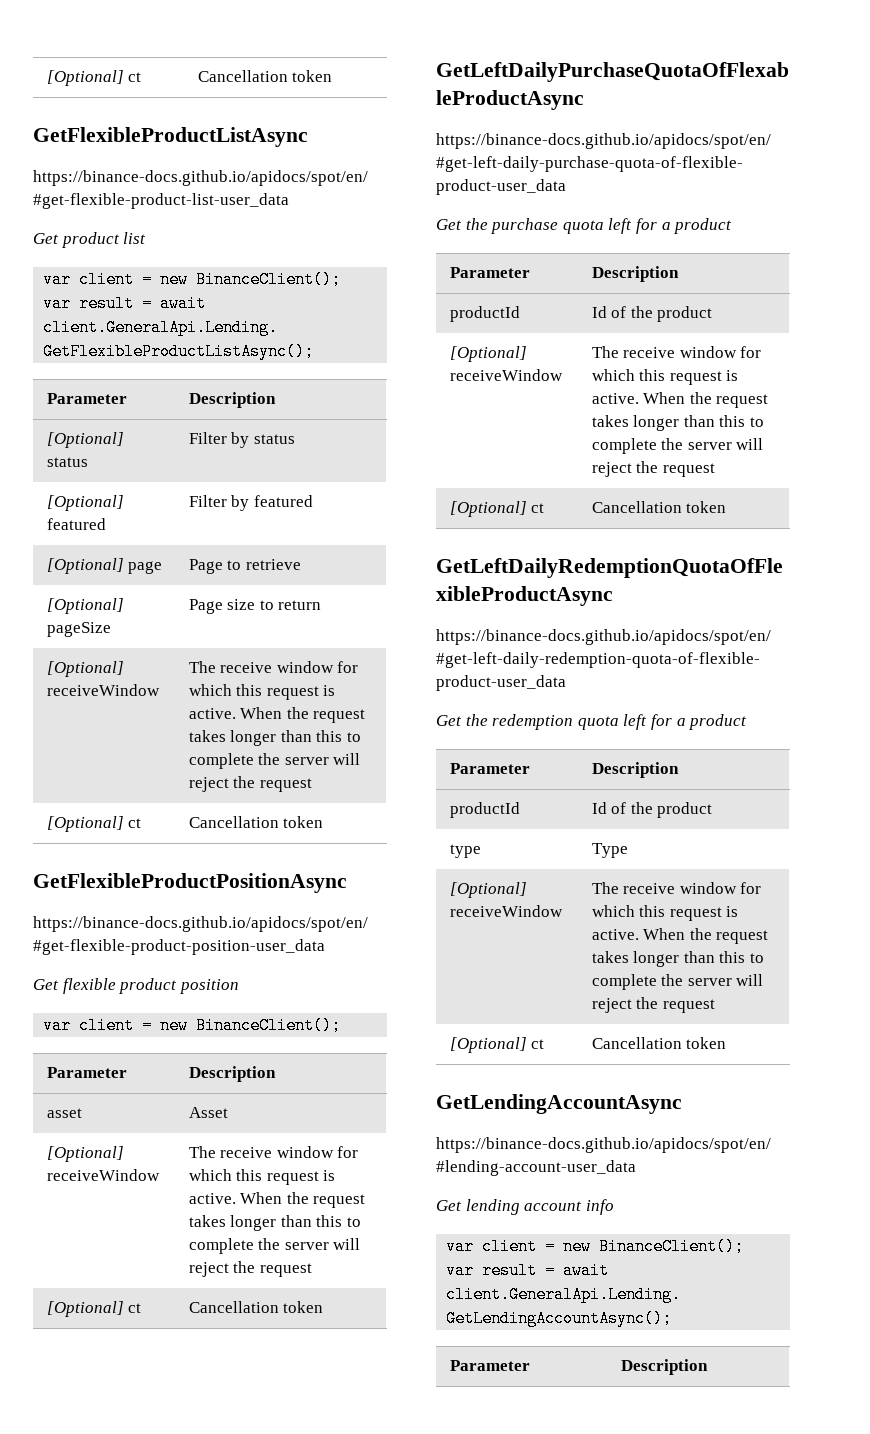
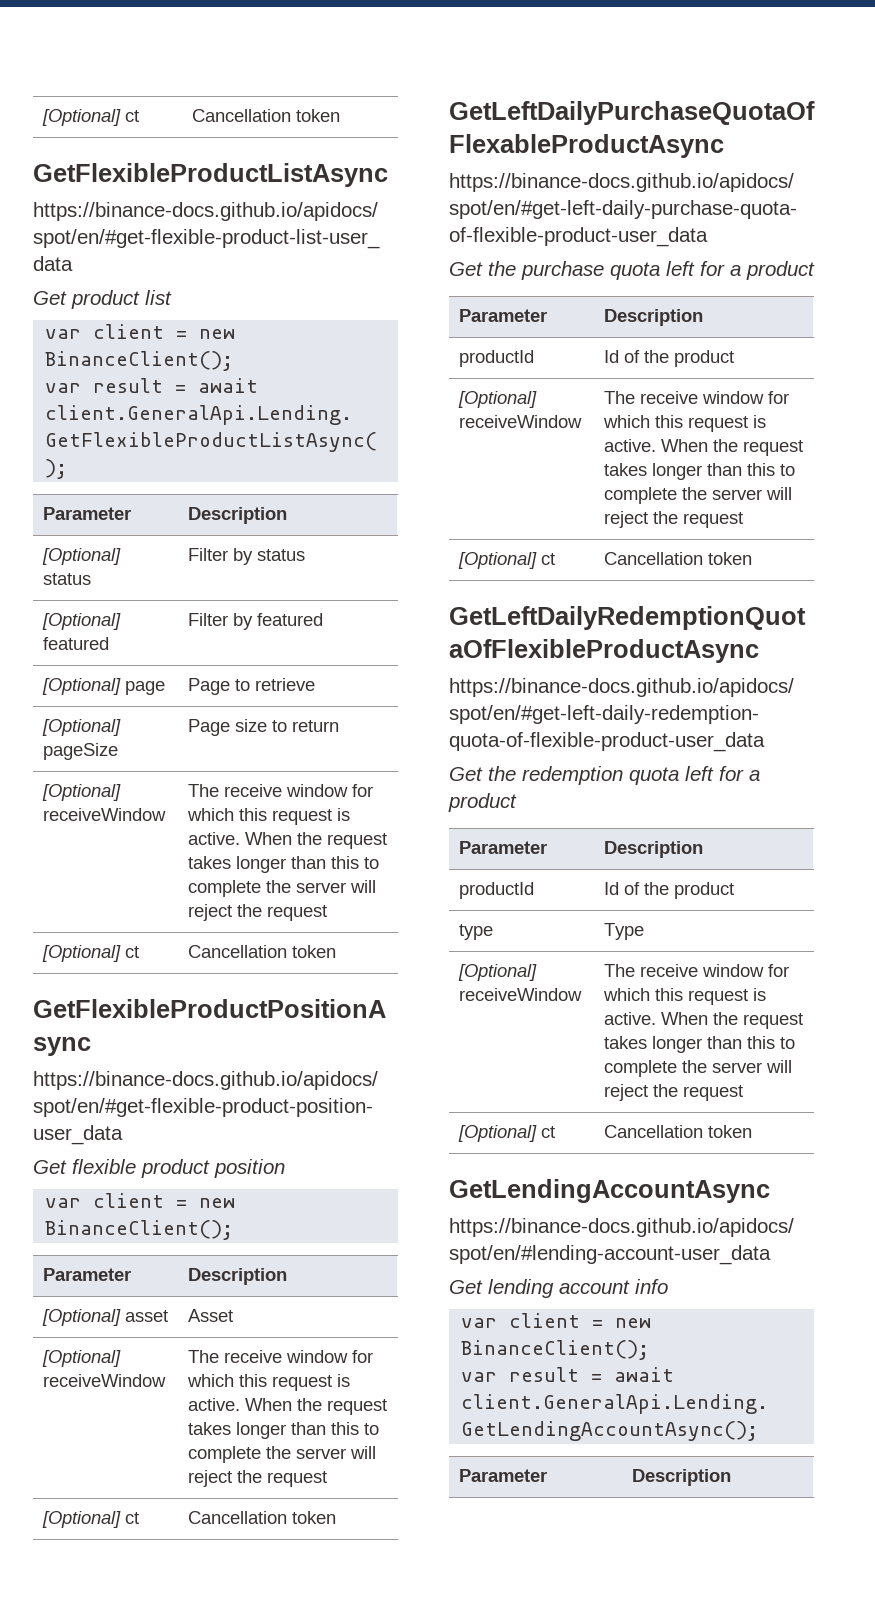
- asset | Asset
+ [Optional] asset | Asset

